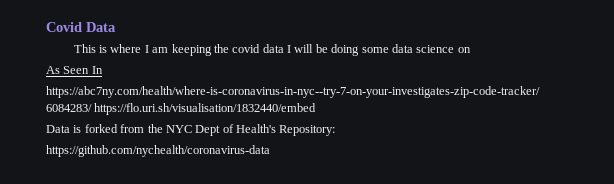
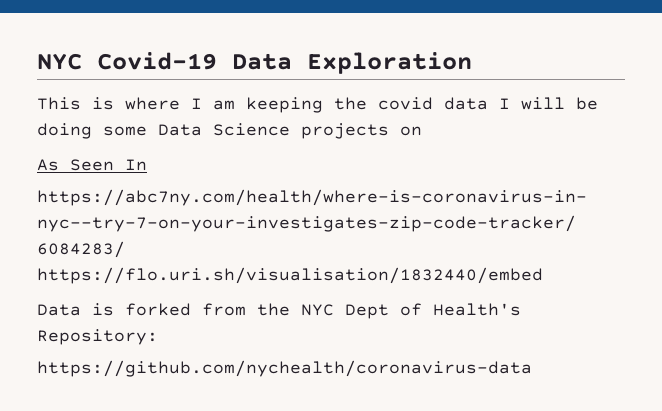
- Covid Data
+ NYC Covid-19 Data Exploration
- This is where I am keeping the covid data I will be doing some data science on
+ This is where I am keeping the covid data I will be doing some Data Science projects on

